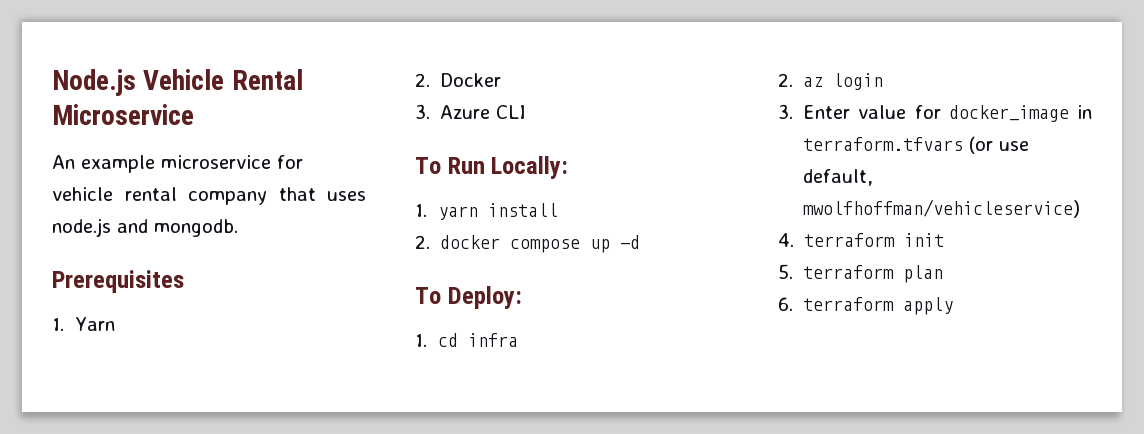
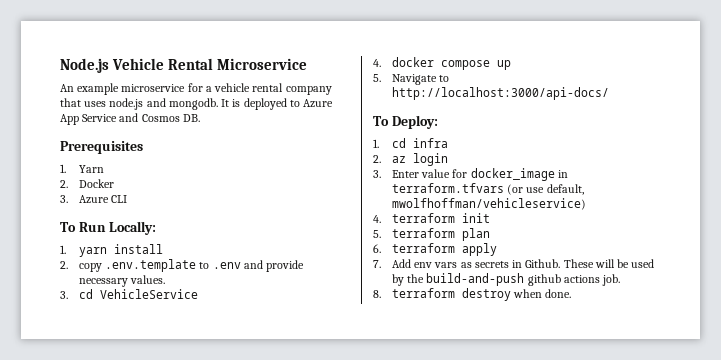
- An example microservice for vehicle rental company that uses node.js and mongodb.
+ An example microservice for a vehicle rental company that uses node.js and mongodb. It is deployed to Azure App Service and Cosmos DB.
- 2. docker compose up -d
+ 2. copy .env.template to .env and provide necessary values.
+ 3. cd VehicleService
+ 4. docker compose up
+ 5. Navigate to http://localhost:3000/api-docs/
+ 7. Add env vars as secrets in Github. These will be used by the build-and-push github actions job.
+ 8. terraform destroy when done.

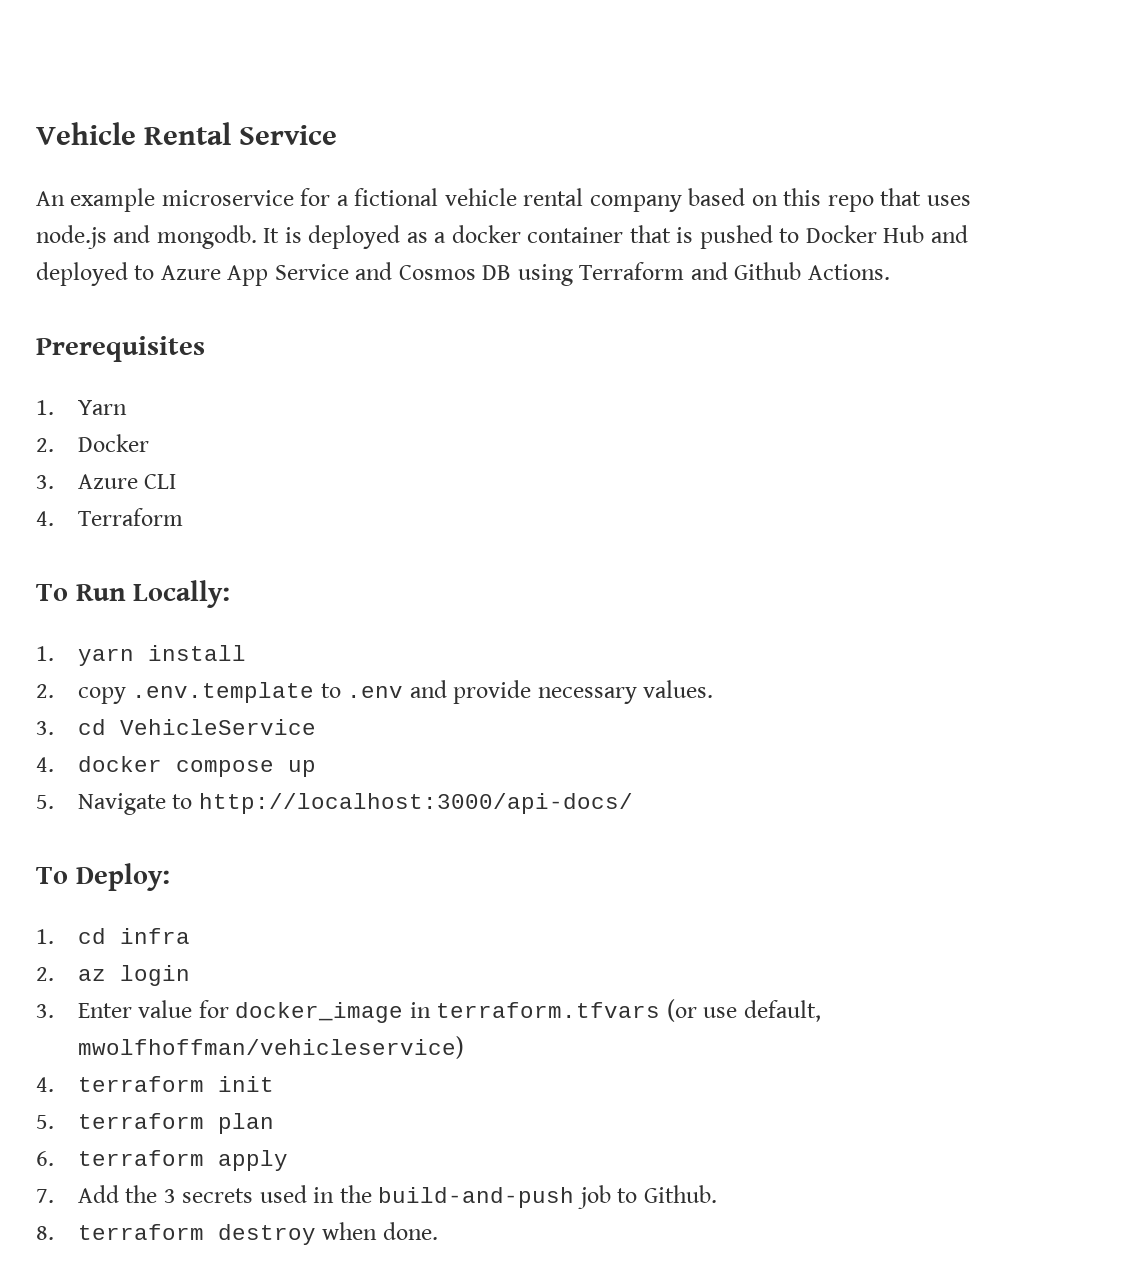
- Node.js Vehicle Rental Microservice
+ Vehicle Rental Service
- An example microservice for a vehicle rental company that uses node.js and mongodb.
+ An example microservice for a fictional vehicle rental company based on this repo that uses node.js and mongodb.
- It is deployed to Azure App Service and Cosmos DB.
+ It is deployed as a docker container that is pushed to Docker Hub and deployed to Azure App Service and Cosmos DB using Terraform and Github Actions.
+ 4. Terraform
- 7. Add env vars as secrets in Github. These will be used by the build-and-push github actions job.
+ 7. Add the 3 secrets used in the build-and-push job to Github.

